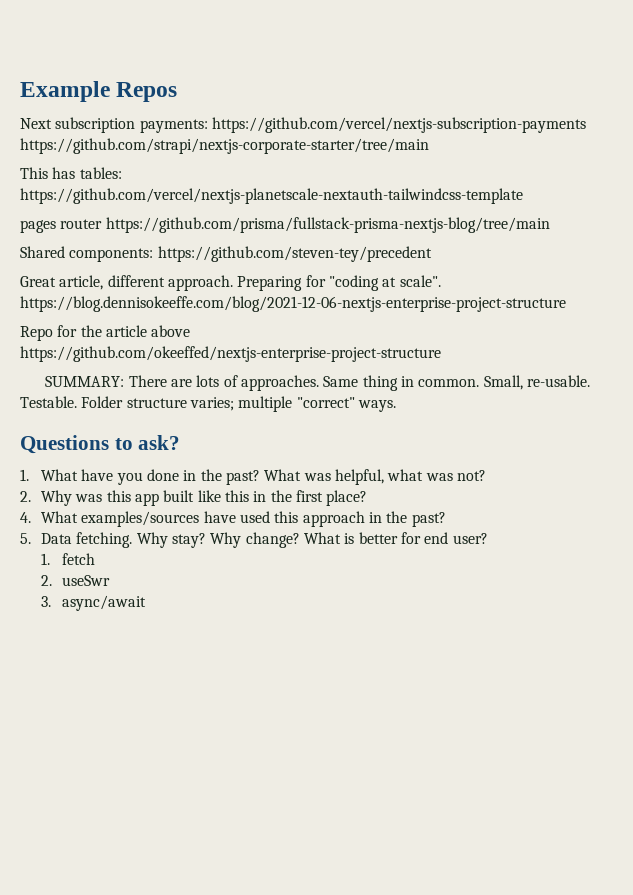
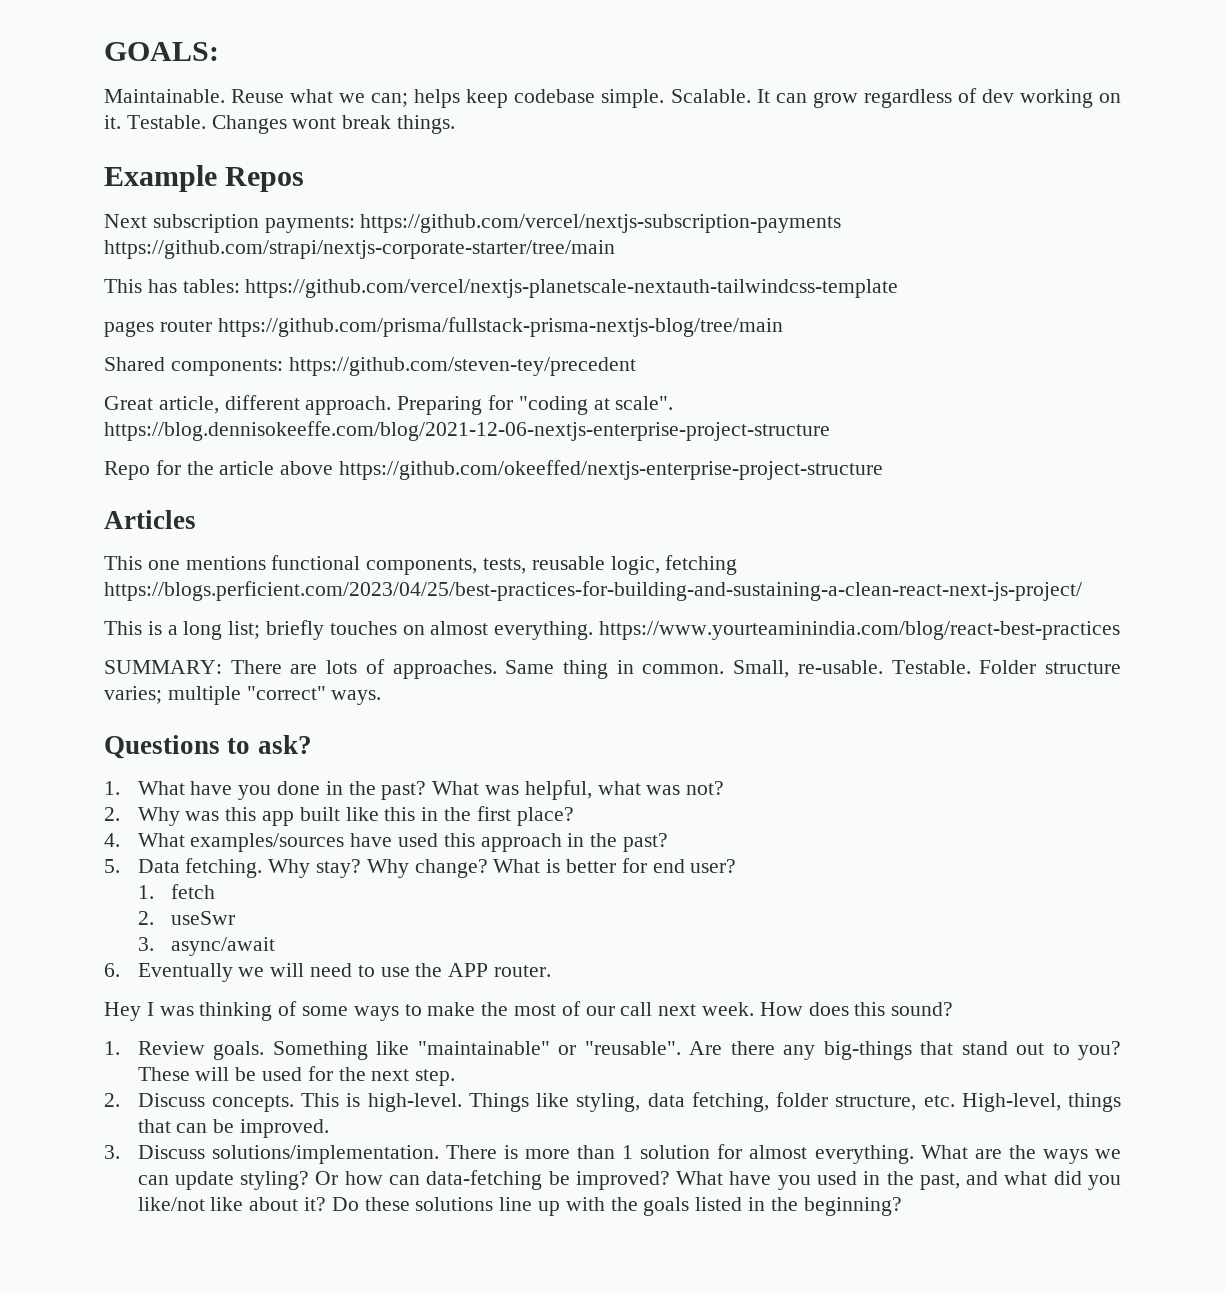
+ GOALS:
+ Maintainable. Reuse what we can; helps keep codebase simple. Scalable. It can grow regardless of dev working on it. Testable. Changes wont break things.
+ Articles
+ This one mentions functional components, tests, reusable logic, fetching https://blogs.perficient.com/2023/04/25/best-practices-for-building-and-sustaining-a-clean-react-next-js-project/
+ This is a long list; briefly touches on almost everything. https://www.yourteaminindia.com/blog/react-best-practices
+ 6. Eventually we will need to use the APP router.
+ Hey I was thinking of some ways to make the most of our call next week. How does this sound?
+ 1. Review goals. Something like "maintainable" or "reusable". Are there any big-things that stand out to you? These will be used for the next step.
+ 2. Discuss concepts. This is high-level. Things like styling, data fetching, folder structure, etc. High-level, things that can be improved.
+ 3. Discuss solutions/implementation. There is more than 1 solution for almost everything. What are the ways we can update styling? Or how can data-fetching be improved? What have you used in the past, and what did you like/not like about it? Do these solutions line up with the goals listed in the beginning?

